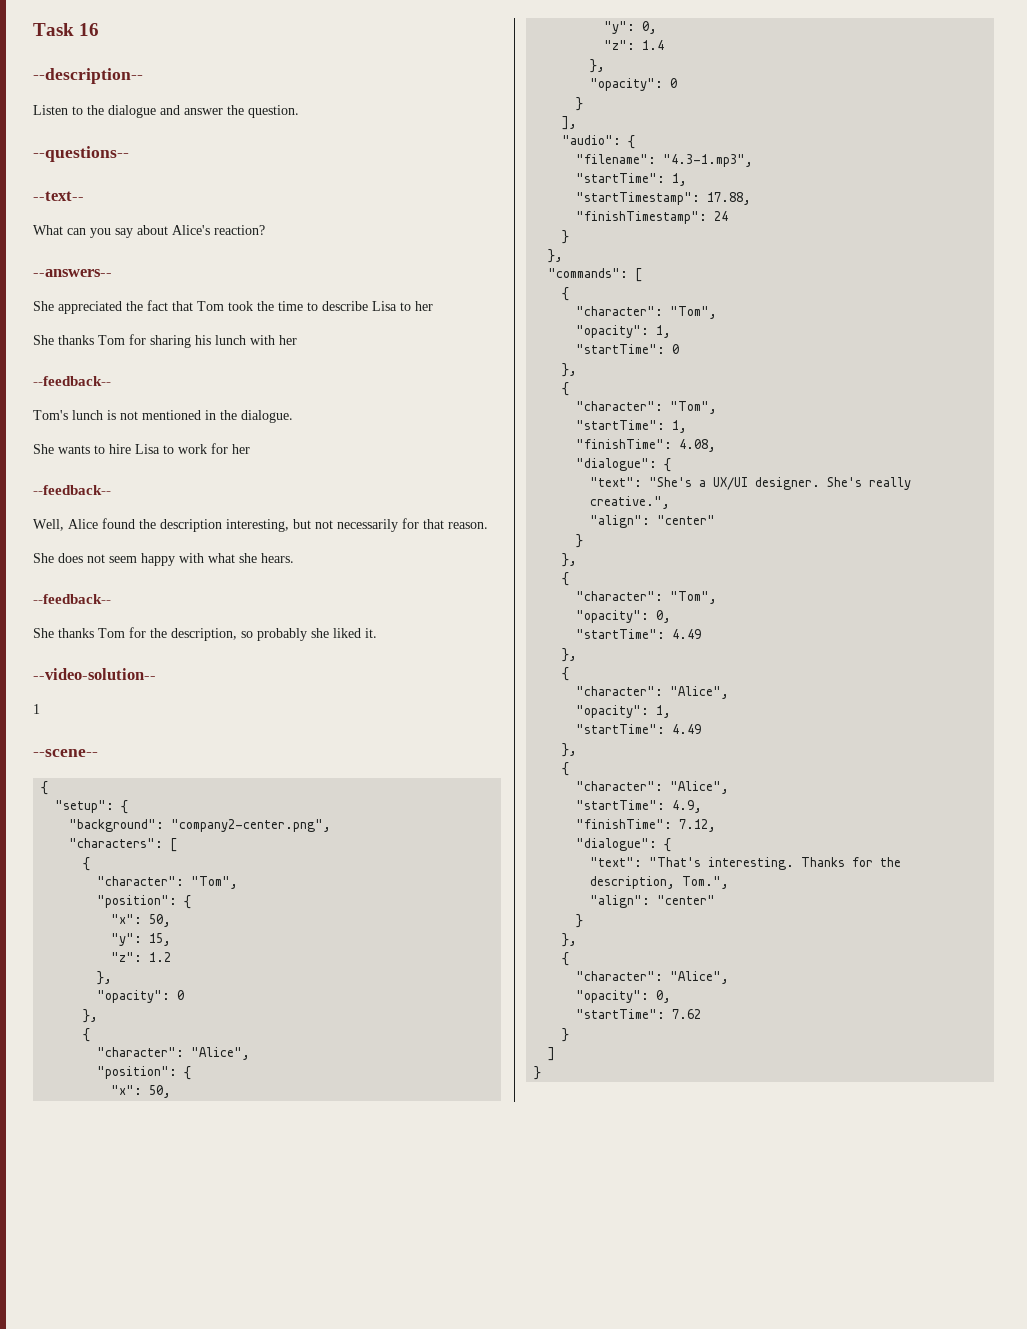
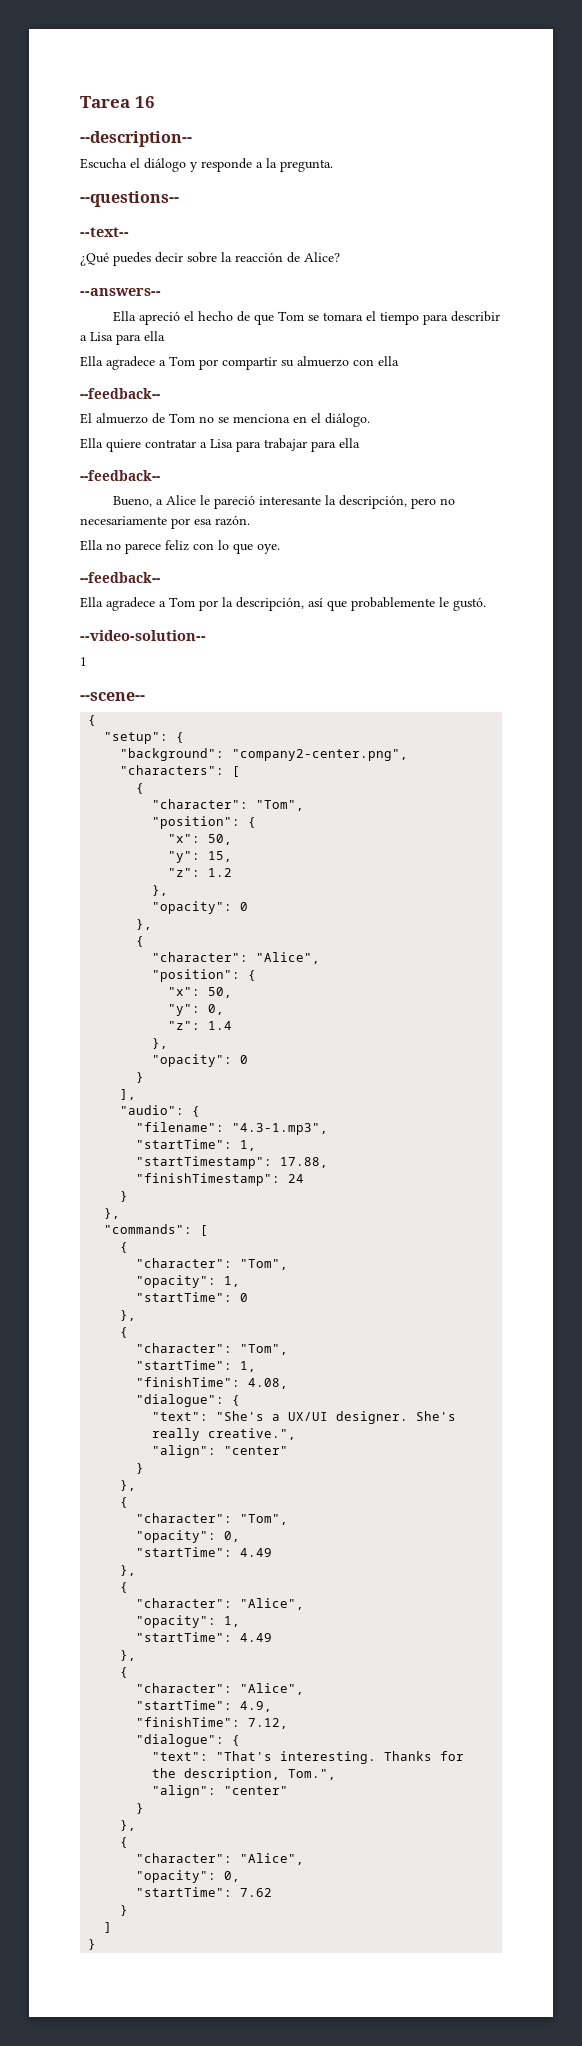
- Task 16
+ Tarea 16
- Listen to the dialogue and answer the question.
+ Escucha el diálogo y responde a la pregunta.
  --questions--
  --text--
- What can you say about Alice's reaction?
+ ¿Qué puedes decir sobre la reacción de Alice?
  --answers--
- She appreciated the fact that Tom took the time to describe Lisa to her
- She thanks Tom for sharing his lunch with her
+ Ella apreció el hecho de que Tom se tomara el tiempo para describir a Lisa para ella
+ Ella agradece a Tom por compartir su almuerzo con ella
  --feedback--
- Tom's lunch is not mentioned in the dialogue.
- She wants to hire Lisa to work for her
+ El almuerzo de Tom no se menciona en el diálogo.
+ Ella quiere contratar a Lisa para trabajar para ella
  --feedback--
- Well, Alice found the description interesting, but not necessarily for that reason.
- She does not seem happy with what she hears.
+ Bueno, a Alice le pareció interesante la descripción, pero no necesariamente por esa razón.
+ Ella no parece feliz con lo que oye.
  --feedback--
- She thanks Tom for the description, so probably she liked it.
+ Ella agradece a Tom por la descripción, así que probablemente le gustó.

